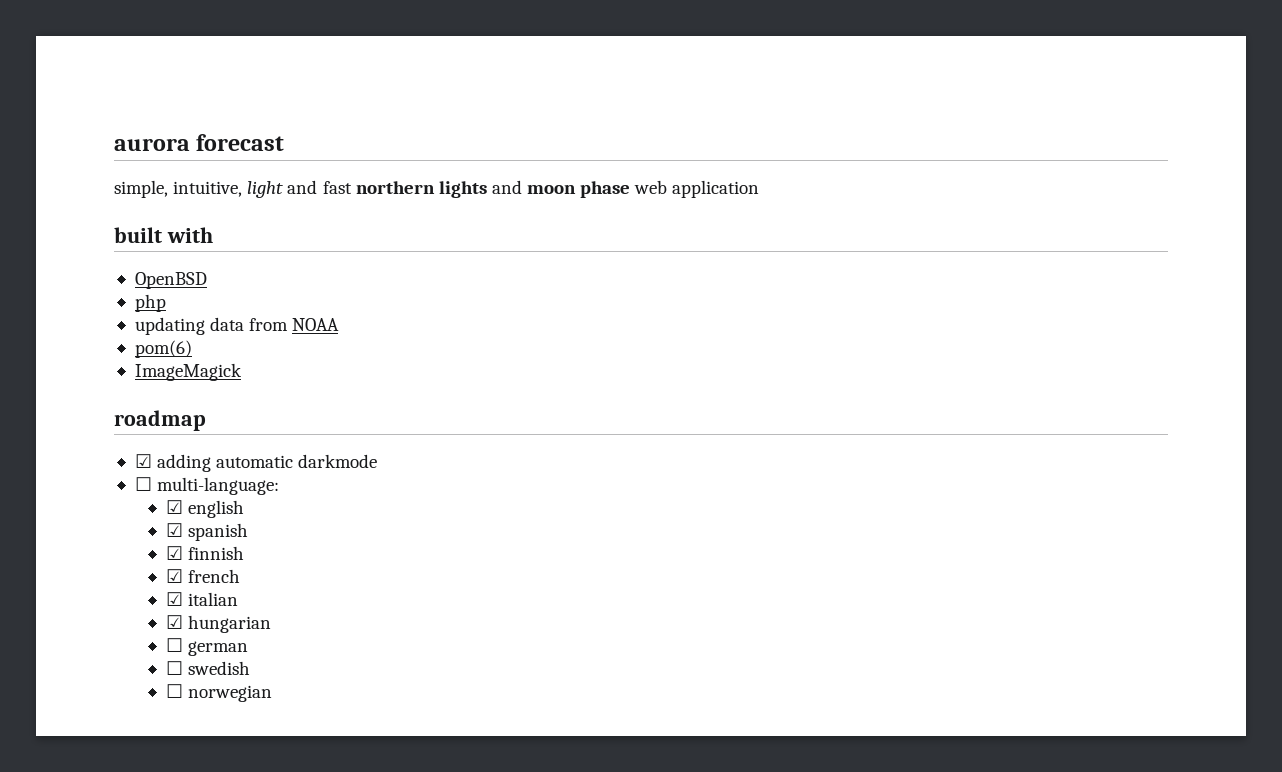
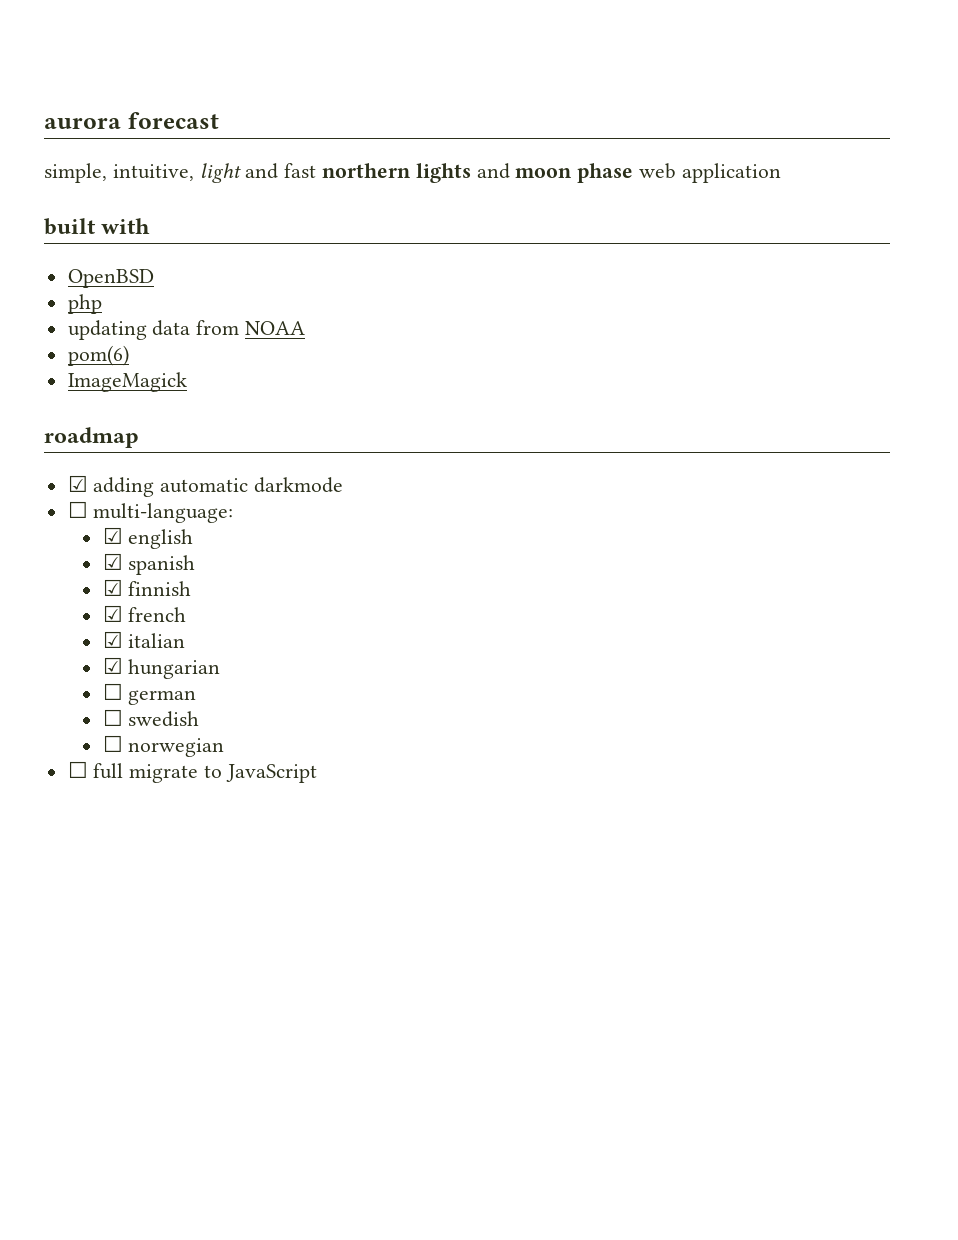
+ ☐ full migrate to JavaScript

